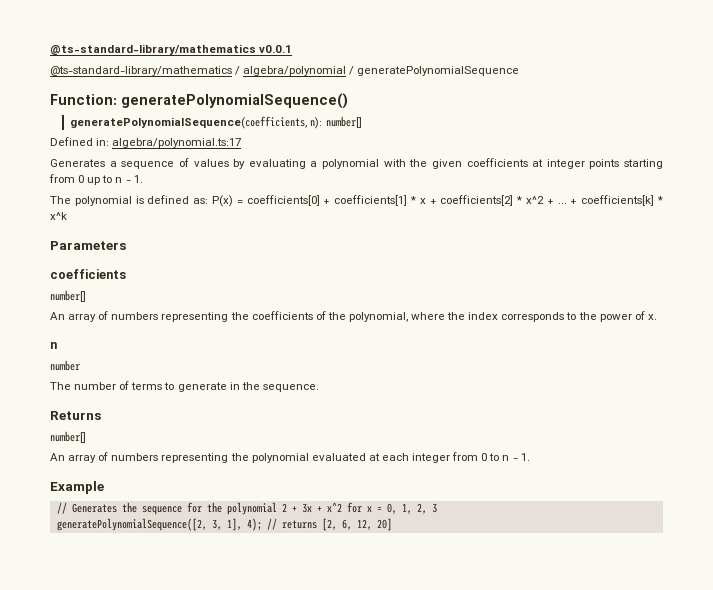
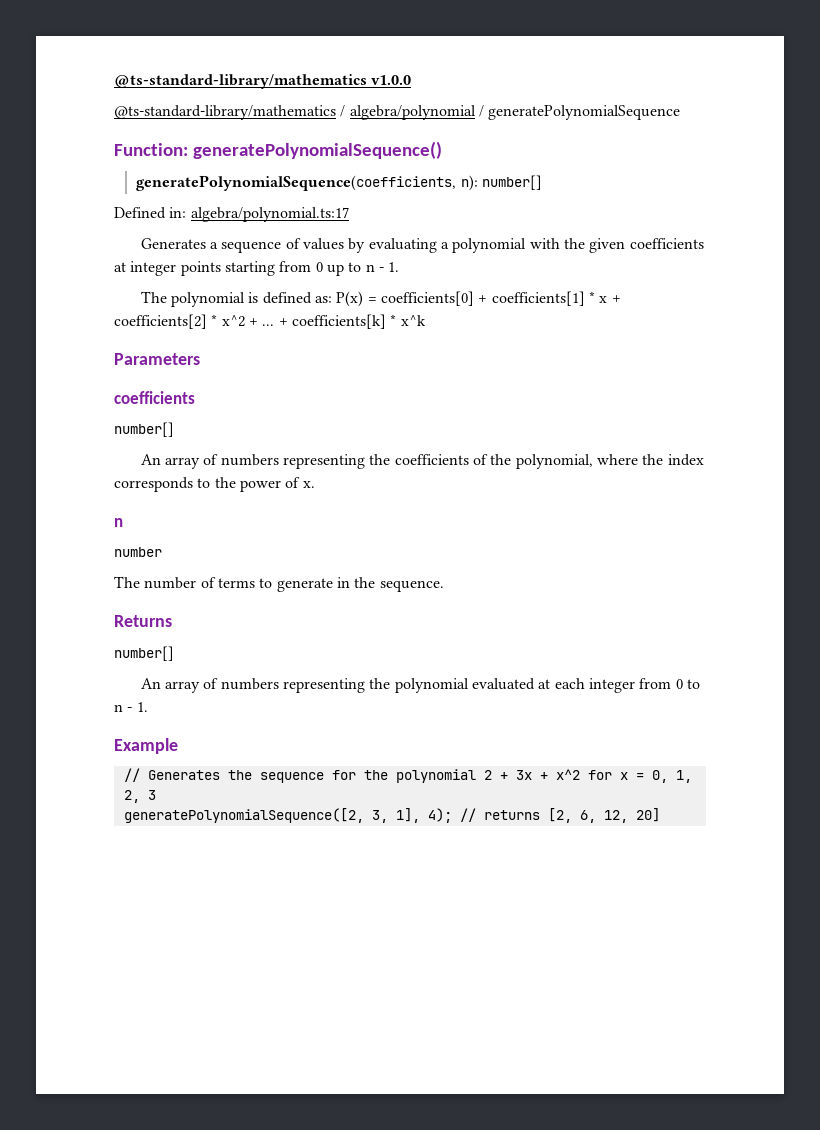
- @ts-standard-library/mathematics v0.0.1
+ @ts-standard-library/mathematics v1.0.0

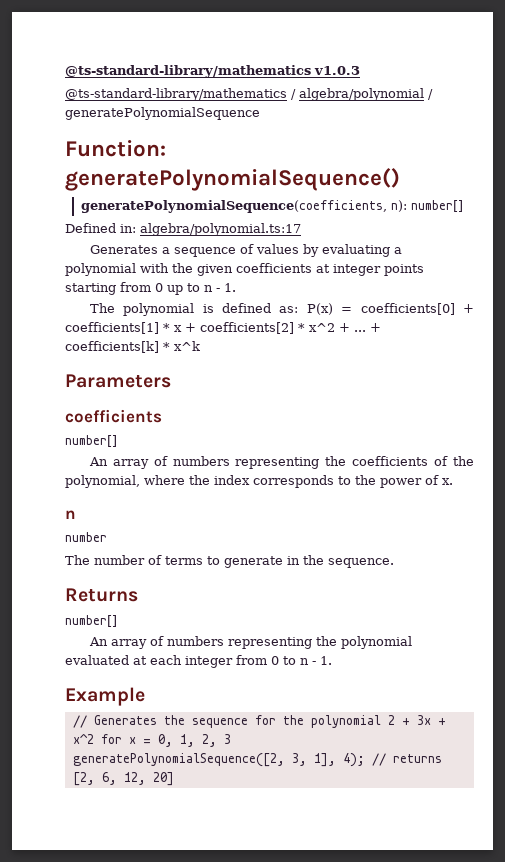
- @ts-standard-library/mathematics v1.0.0
+ @ts-standard-library/mathematics v1.0.3

